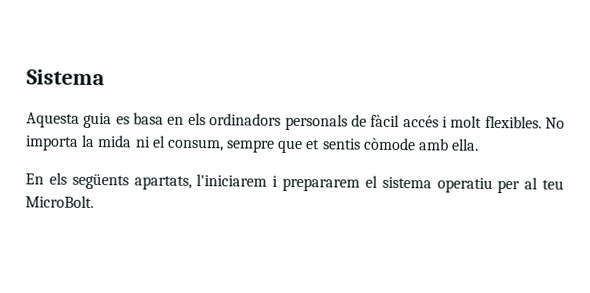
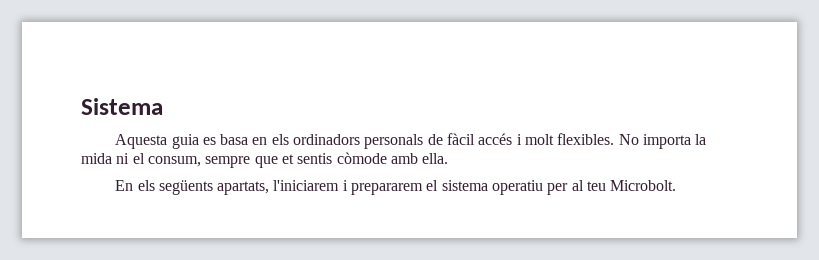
- En els següents apartats, l'iniciarem i prepararem el sistema operatiu per al teu MicroBolt.
+ En els següents apartats, l'iniciarem i prepararem el sistema operatiu per al teu Microbolt.

